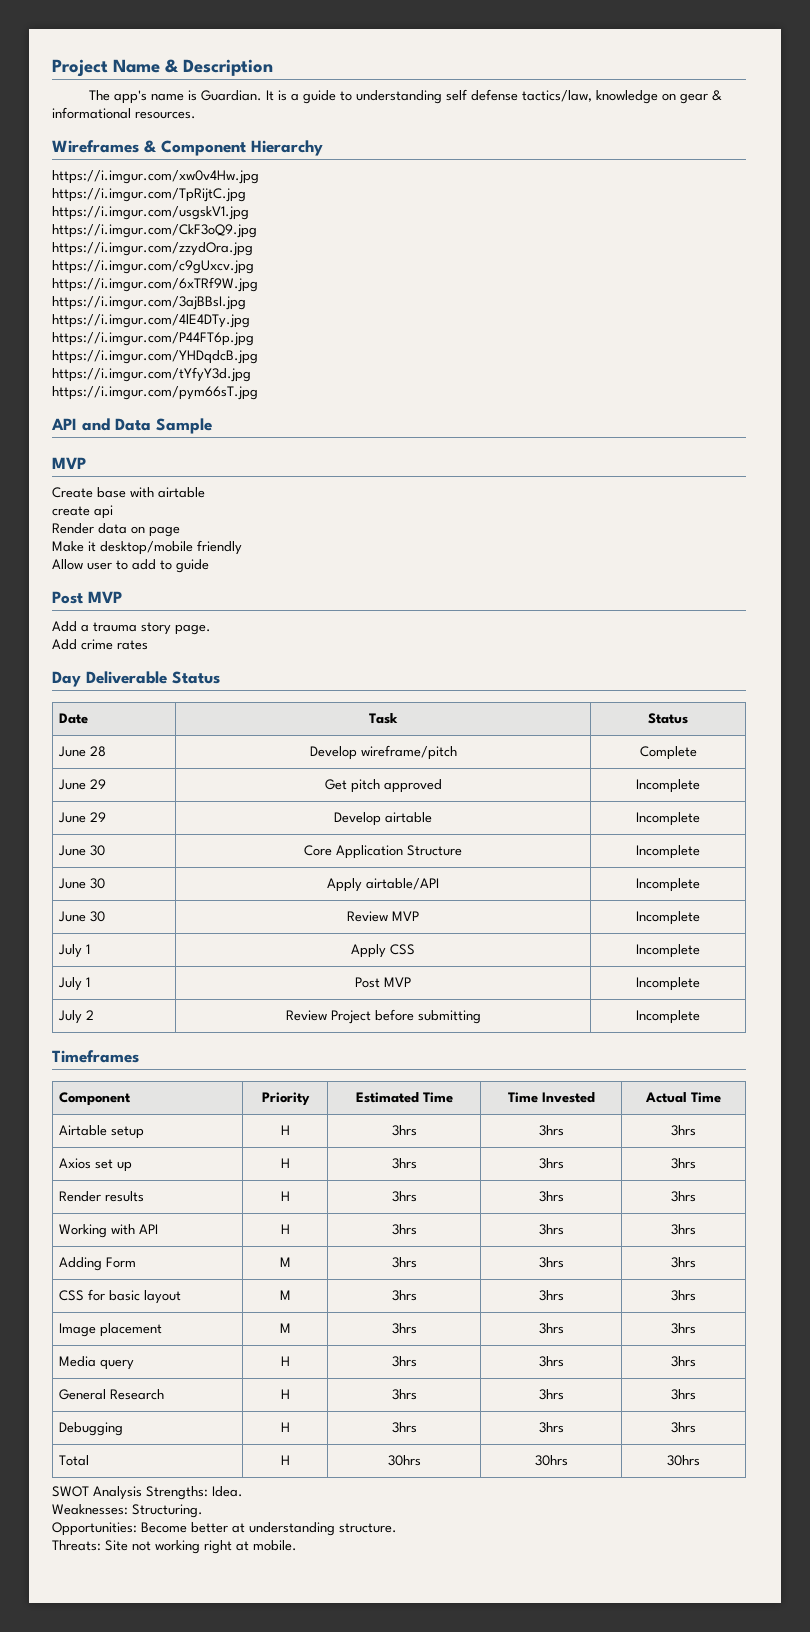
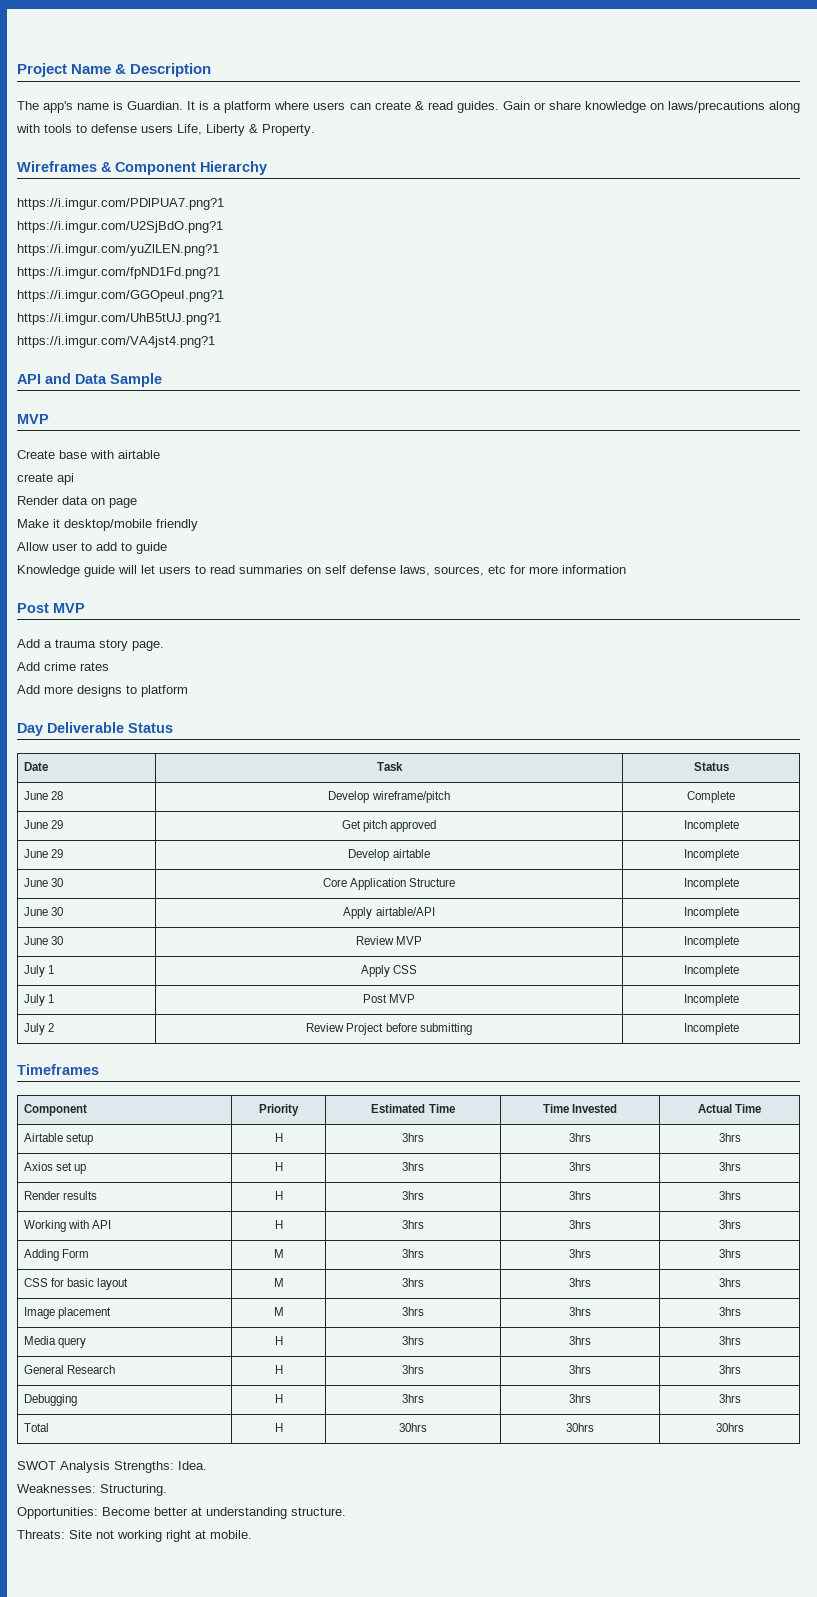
- It is a guide to understanding self defense tactics/law, knowledge on gear & informational resources.
+ It is a platform where users can create & read guides. Gain or share knowledge on laws/precautions along with tools to defense users Life, Liberty & Property.
  Wireframes & Component Hierarchy
- https://i.imgur.com/xw0v4Hw.jpg
- https://i.imgur.com/TpRijtC.jpg
- https://i.imgur.com/usgskV1.jpg
- https://i.imgur.com/CkF3oQ9.jpg
- https://i.imgur.com/zzydOra.jpg
- https://i.imgur.com/c9gUxcv.jpg
- https://i.imgur.com/6xTRf9W.jpg
- https://i.imgur.com/3ajBBsI.jpg
- https://i.imgur.com/4lE4DTy.jpg
- https://i.imgur.com/P44FT6p.jpg
- https://i.imgur.com/YHDqdcB.jpg
- https://i.imgur.com/tYfyY3d.jpg
- https://i.imgur.com/pym66sT.jpg
+ https://i.imgur.com/PDlPUA7.png?1
+ https://i.imgur.com/U2SjBdO.png?1
+ https://i.imgur.com/yuZlLEN.png?1
+ https://i.imgur.com/fpND1Fd.png?1
+ https://i.imgur.com/GGOpeuI.png?1
+ https://i.imgur.com/UhB5tUJ.png?1
+ https://i.imgur.com/VA4jst4.png?1
+ Knowledge guide will let users to read summaries on self defense laws, sources, etc for more information
+ Add more designs to platform

